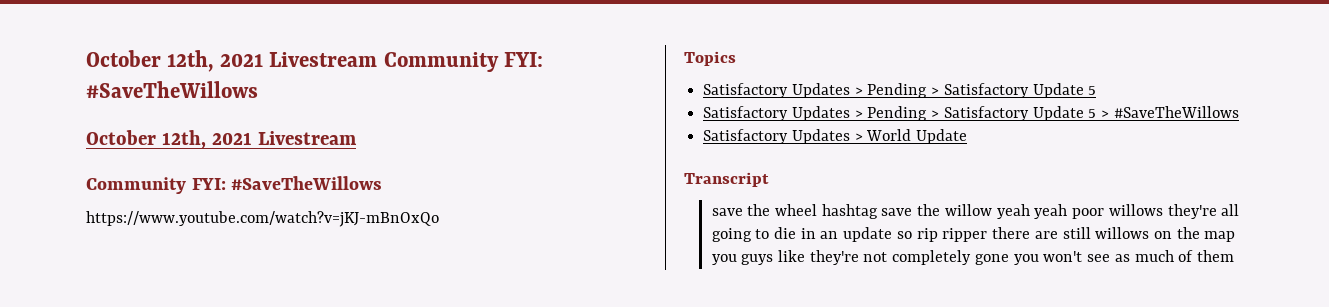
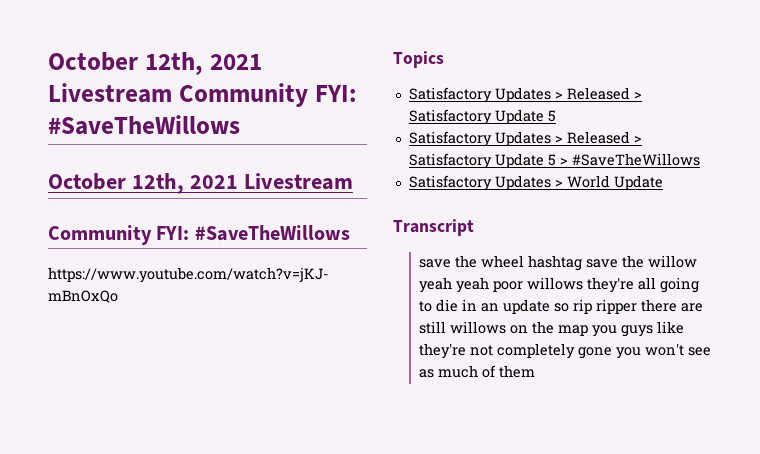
  Topics
- Satisfactory Updates > Pending > Satisfactory Update 5
+ Satisfactory Updates > Released > Satisfactory Update 5
- Satisfactory Updates > Pending > Satisfactory Update 5 > #SaveTheWillows
+ Satisfactory Updates > Released > Satisfactory Update 5 > #SaveTheWillows

